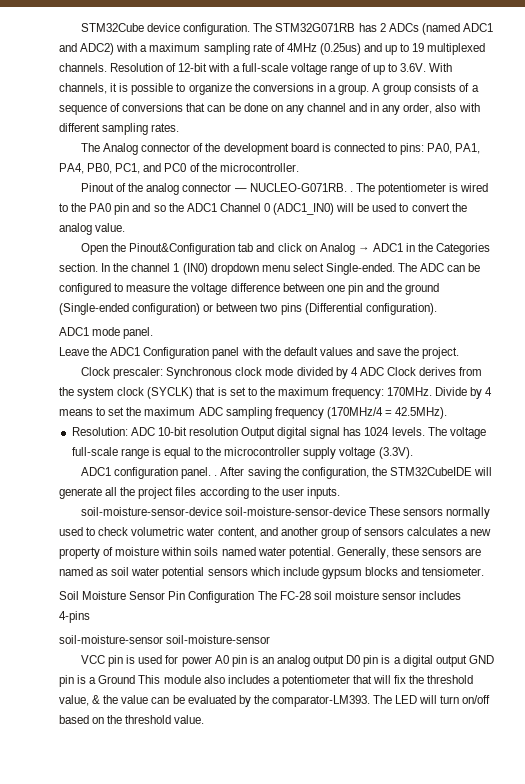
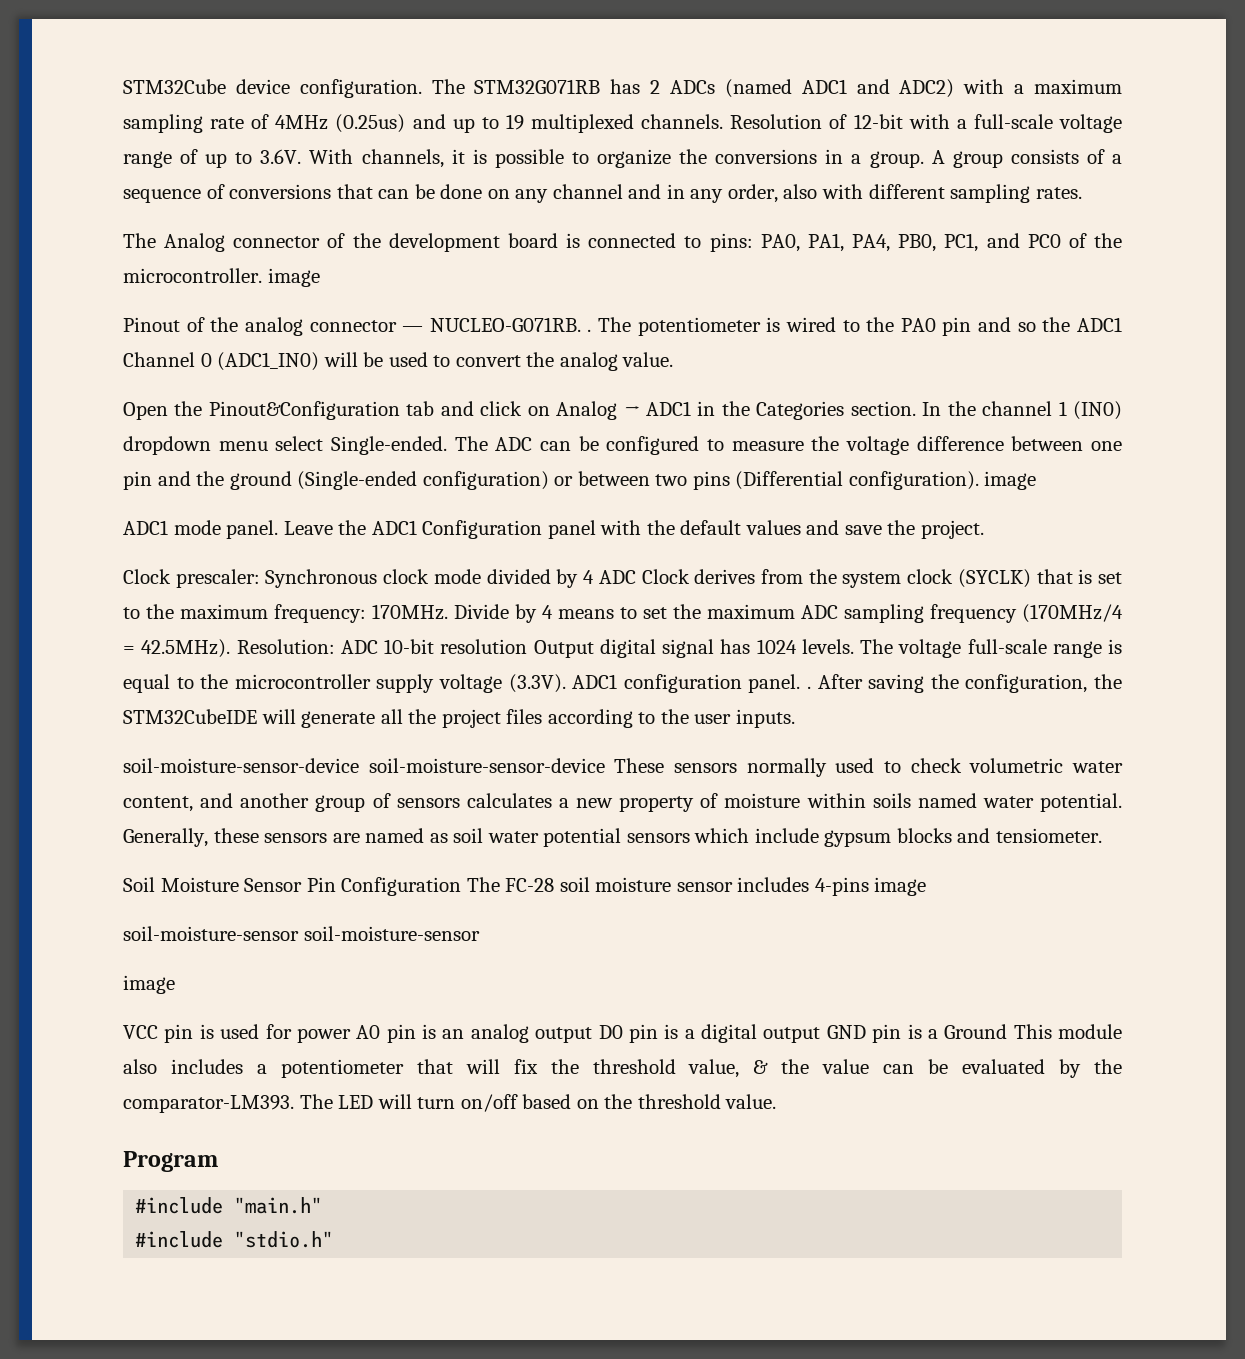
- The Analog connector of the development board is connected to pins: PA0, PA1, PA4, PB0, PC1, and PC0 of the microcontroller.
+ The Analog connector of the development board is connected to pins: PA0, PA1, PA4, PB0, PC1, and PC0 of the microcontroller. image
- The ADC can be configured to measure the voltage difference between one pin and the ground (Single-ended configuration) or between two pins (Differential configuration).
+ The ADC can be configured to measure the voltage difference between one pin and the ground (Single-ended configuration) or between two pins (Differential configuration). image
- ADC1 mode panel.
- Leave the ADC1 Configuration panel with the default values and save the project.
+ ADC1 mode panel. Leave the ADC1 Configuration panel with the default values and save the project.
- Divide by 4 means to set the maximum ADC sampling frequency (170MHz/4 = 42.5MHz).
- Resolution: ADC 10-bit resolution Output digital signal has 1024 levels.
+ Divide by 4 means to set the maximum ADC sampling frequency (170MHz/4 = 42.5MHz). Resolution: ADC 10-bit resolution Output digital signal has 1024 levels.
- The voltage full-scale range is equal to the microcontroller supply voltage (3.3V).
- ADC1 configuration panel. .
+ The voltage full-scale range is equal to the microcontroller supply voltage (3.3V). ADC1 configuration panel. .
- Soil Moisture Sensor Pin Configuration The FC-28 soil moisture sensor includes 4-pins
+ Soil Moisture Sensor Pin Configuration The FC-28 soil moisture sensor includes 4-pins image
  soil-moisture-sensor soil-moisture-sensor
+ image
+ Program
+ #include "main.h"
+ #include "stdio.h"

